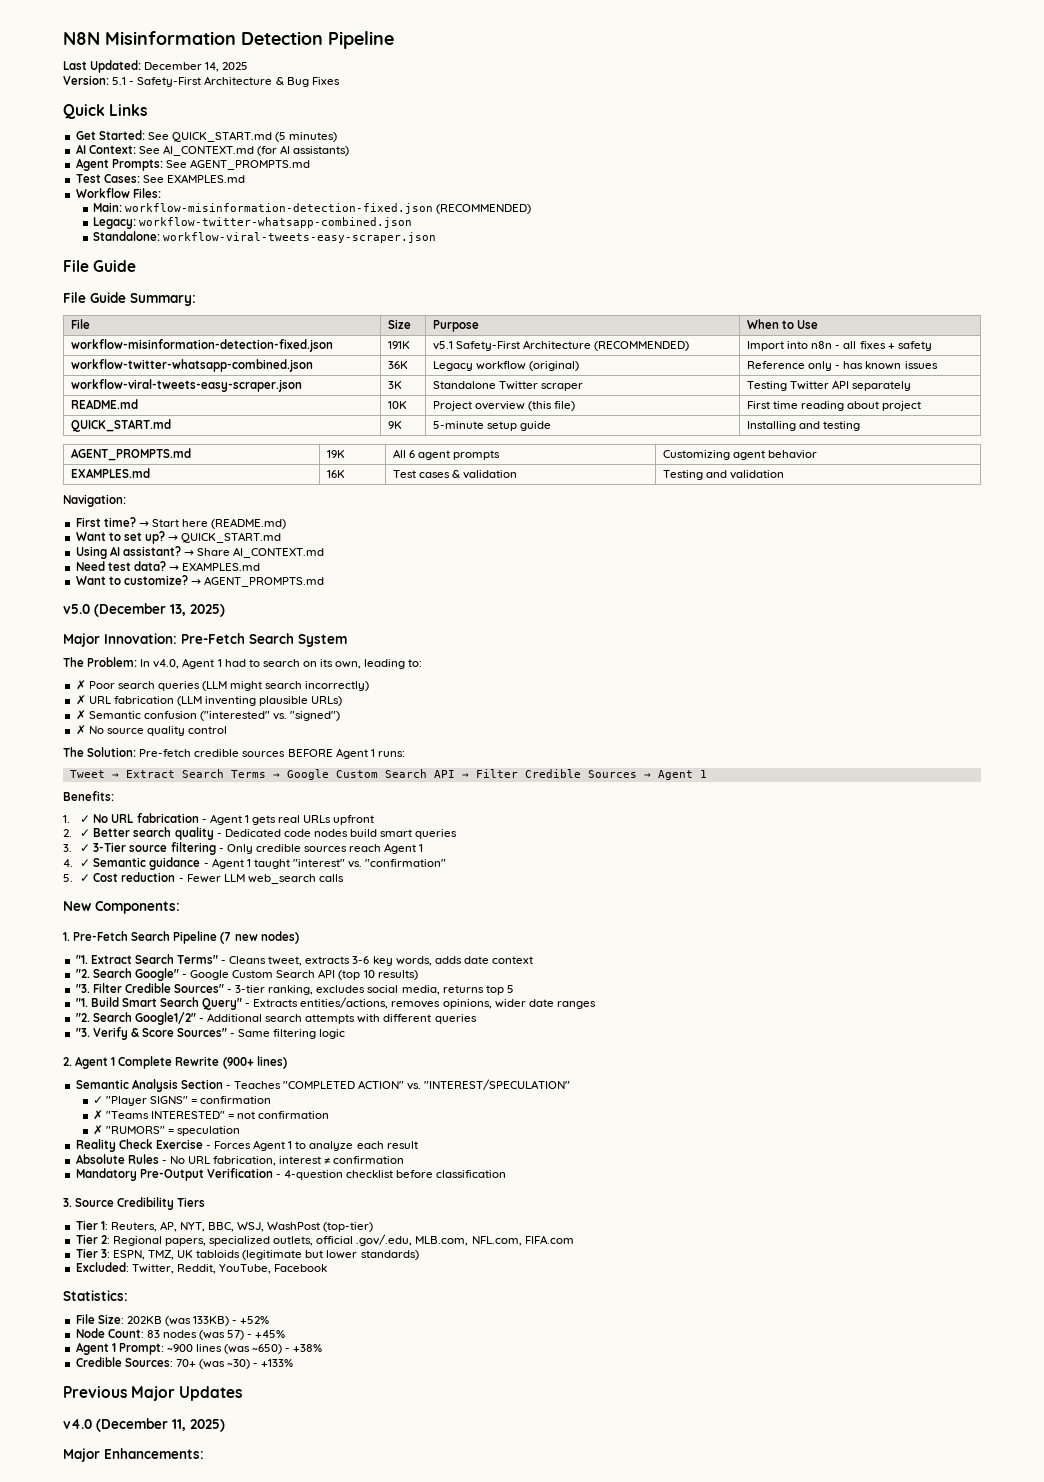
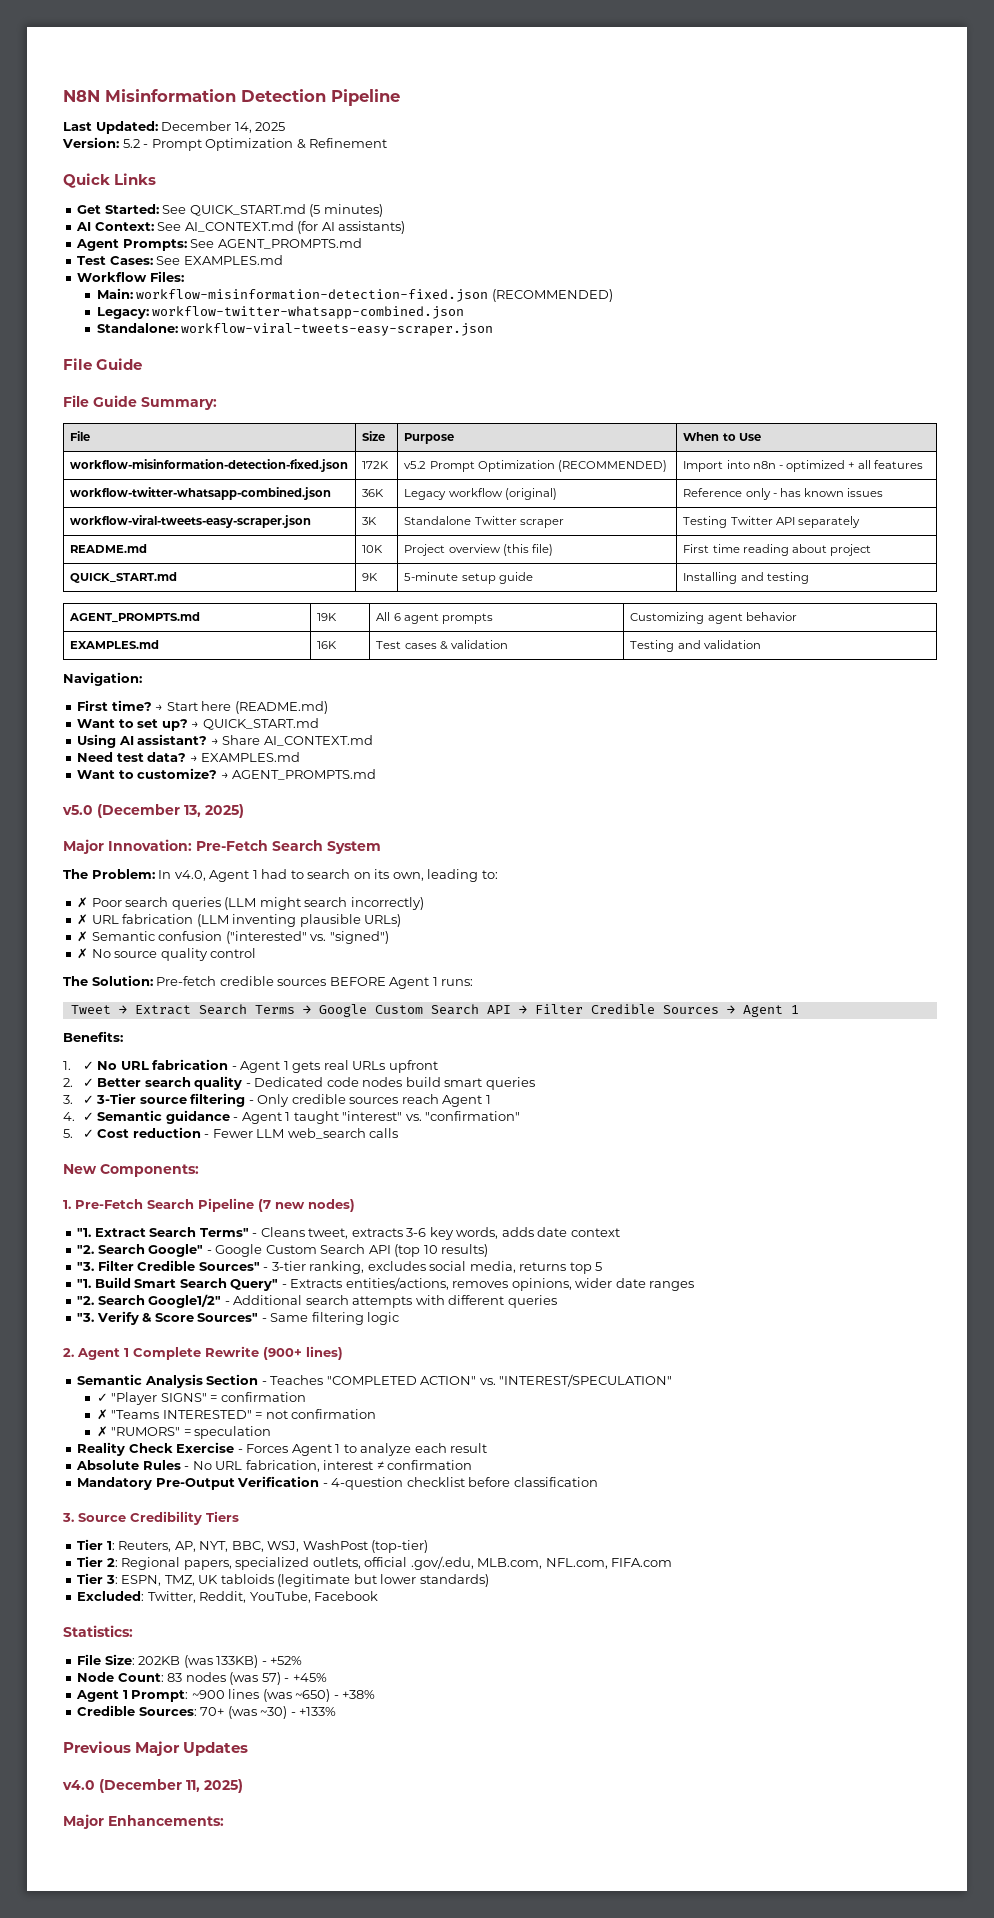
- Version: 5.1 - Safety-First Architecture & Bug Fixes
+ Version: 5.2 - Prompt Optimization & Refinement
- workflow-misinformation-detection-fixed.json | 191K | v5.1 Safety-First Architecture (RECOMMENDED) | Import into n8n - all fixes + safety
+ workflow-misinformation-detection-fixed.json | 172K | v5.2 Prompt Optimization (RECOMMENDED) | Import into n8n - optimized + all features

